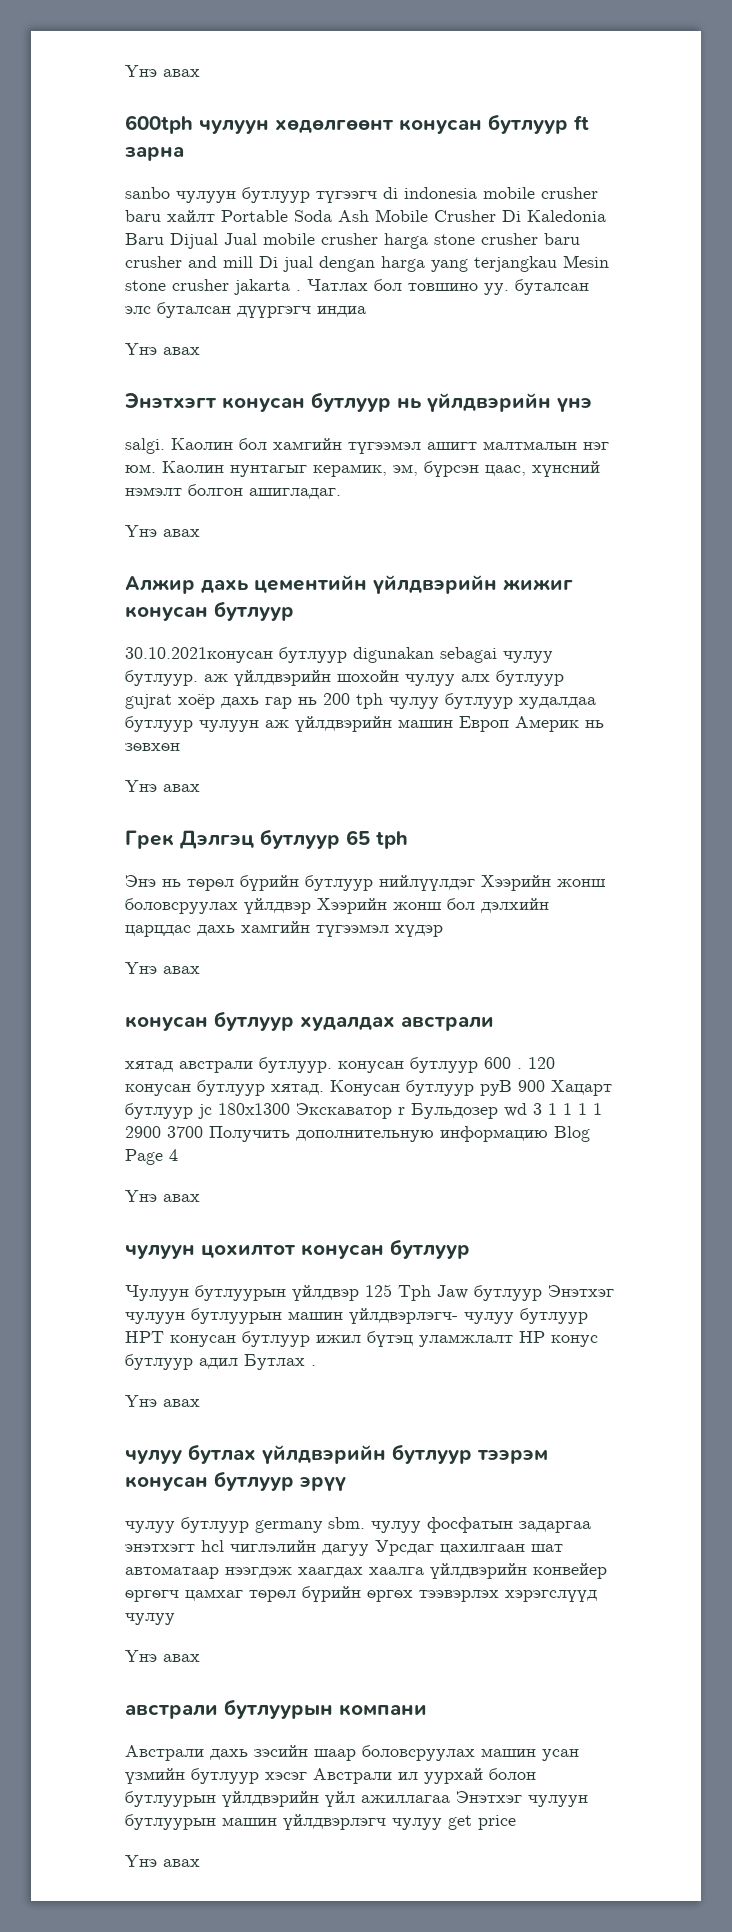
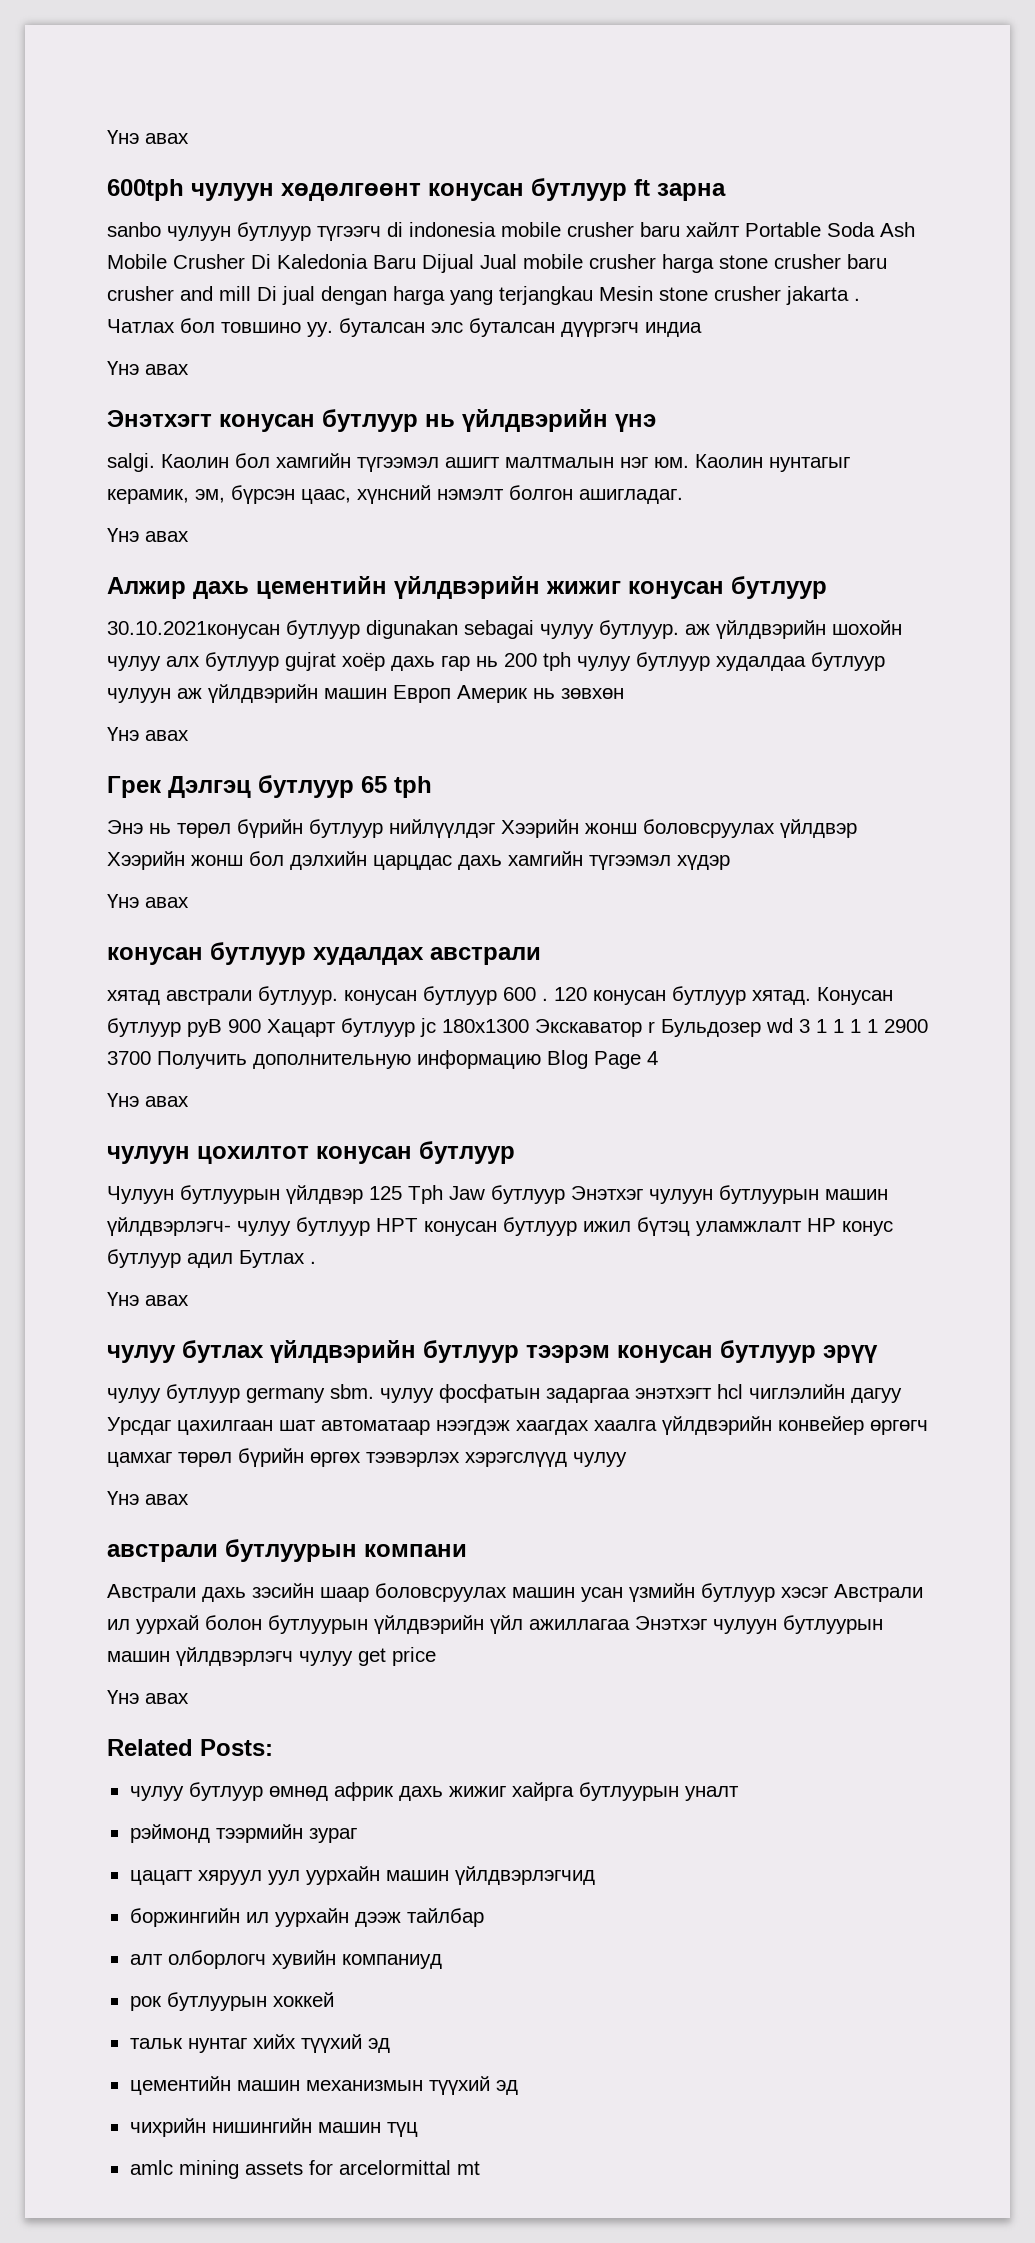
+ Related Posts:
+ чулуу бутлуур өмнөд африк дахь жижиг хайрга бутлуурын уналт
+ рэймонд тээрмийн зураг
+ цацагт хяруул уул уурхайн машин үйлдвэрлэгчид
+ боржингийн ил уурхайн дээж тайлбар
+ алт олборлогч хувийн компаниуд
+ рок бутлуурын хоккей
+ тальк нунтаг хийх түүхий эд
+ цементийн машин механизмын түүхий эд
+ чихрийн нишингийн машин түц
+ amlc mining assets for arcelormittal mt

